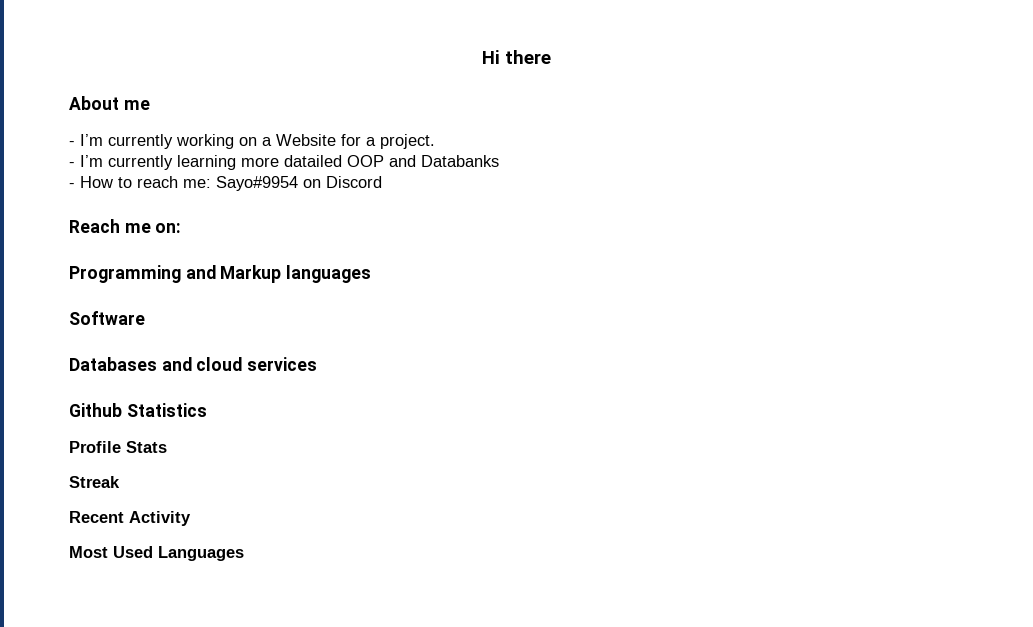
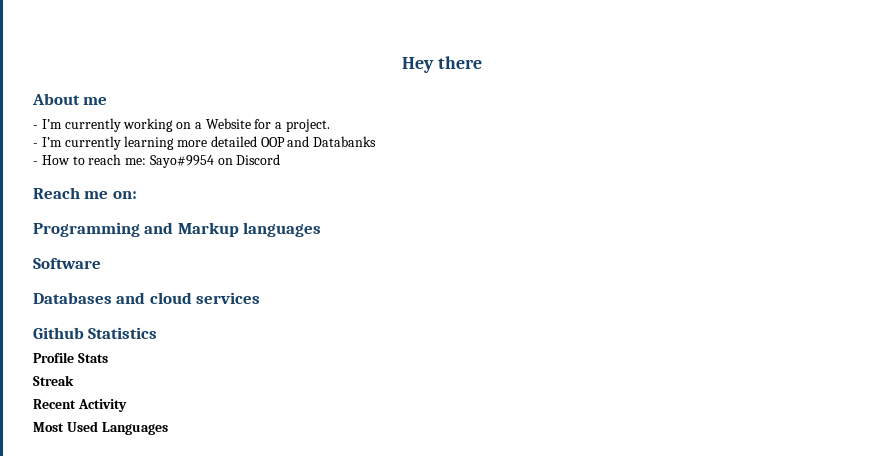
- Hi there
+ Hey there
- - I’m currently learning more datailed OOP and Databanks
+ - I’m currently learning more detailed OOP and Databanks

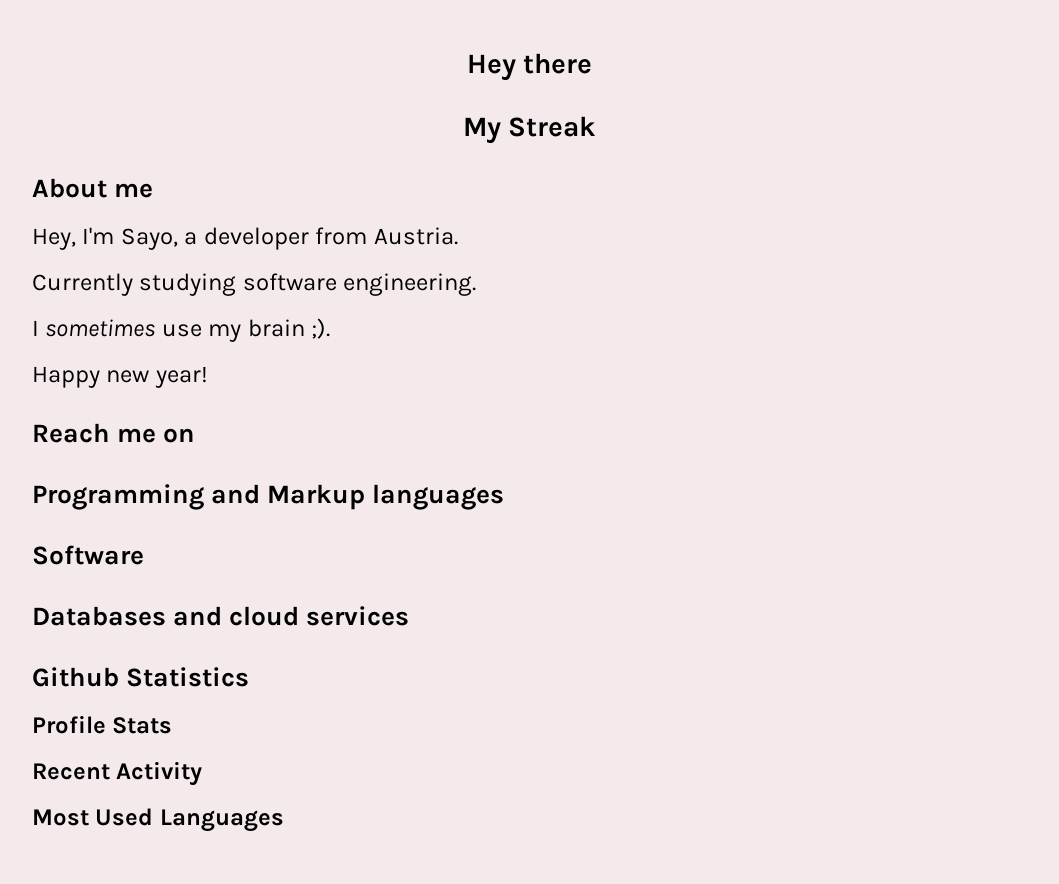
+ My Streak
- - I’m currently working on a Website for a project.
- - I’m currently learning more detailed OOP and Databanks
- - How to reach me: Sayo#9954 on Discord
+ Hey, I'm Sayo, a developer from Austria.
+ Currently studying software engineering.
+ I sometimes use my brain ;).
+ Happy new year!
- Reach me on:
+ Reach me on
- Streak

